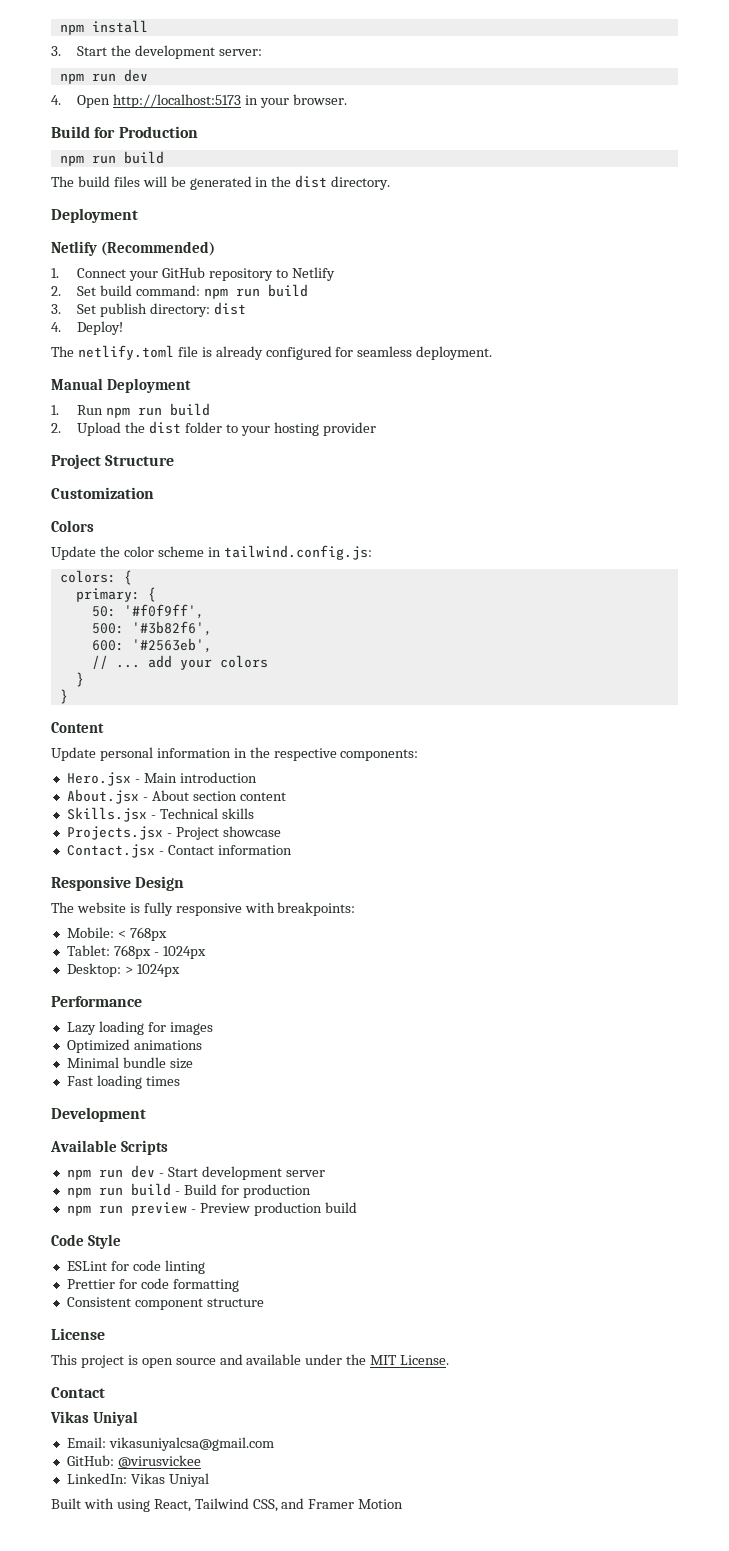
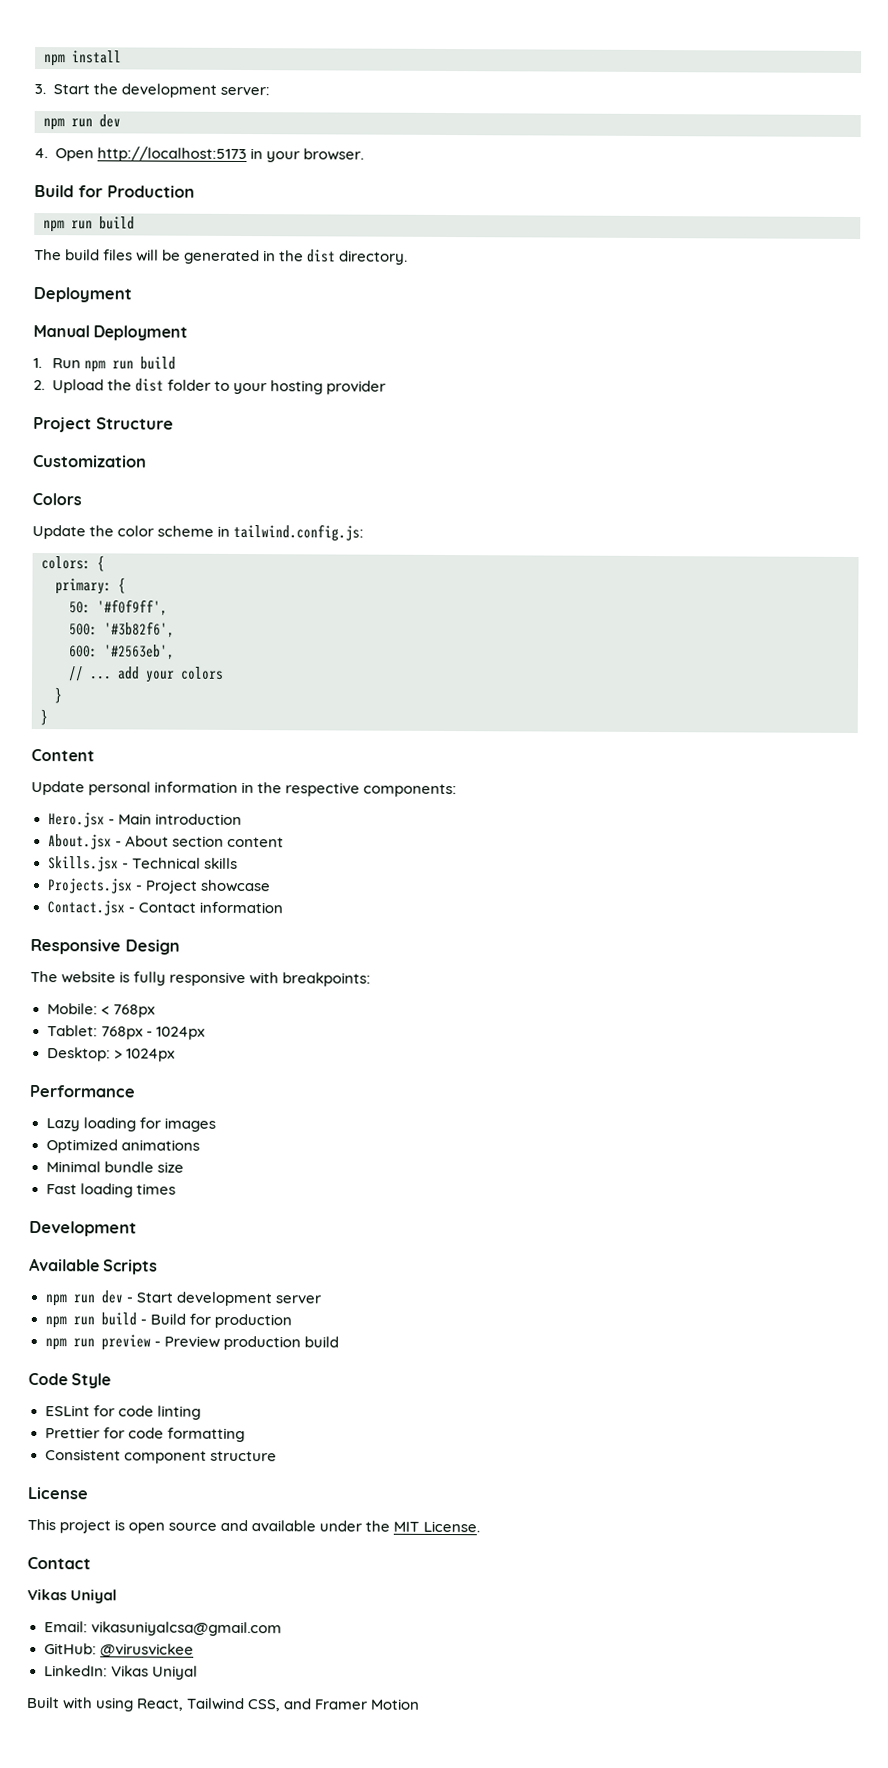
- Netlify (Recommended)
- 1. Connect your GitHub repository to Netlify
- 2. Set build command: npm run build
- 3. Set publish directory: dist
- 4. Deploy!
- The netlify.toml file is already configured for seamless deployment.

